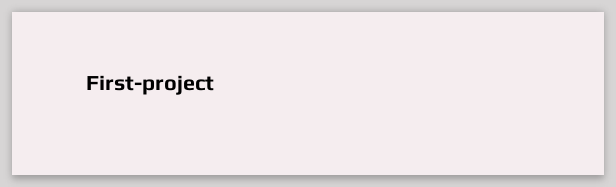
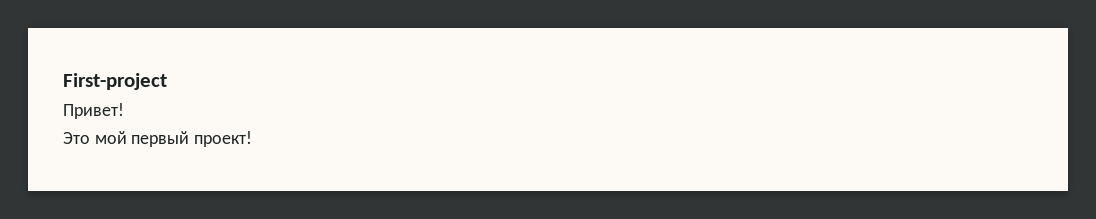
+ Привет!
+ Это мой первый проект!

